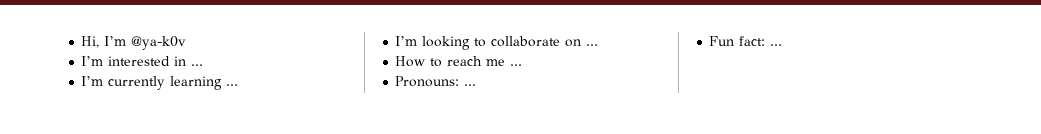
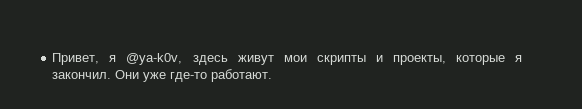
- Hi, I’m @ya-k0v
- I’m interested in ...
- I’m currently learning ...
- I’m looking to collaborate on ...
- How to reach me ...
- Pronouns: ...
- Fun fact: ...
+ Привет, я @ya-k0v, здесь живут мои скрипты и проекты, которые я закончил. Они уже где-то работают.

